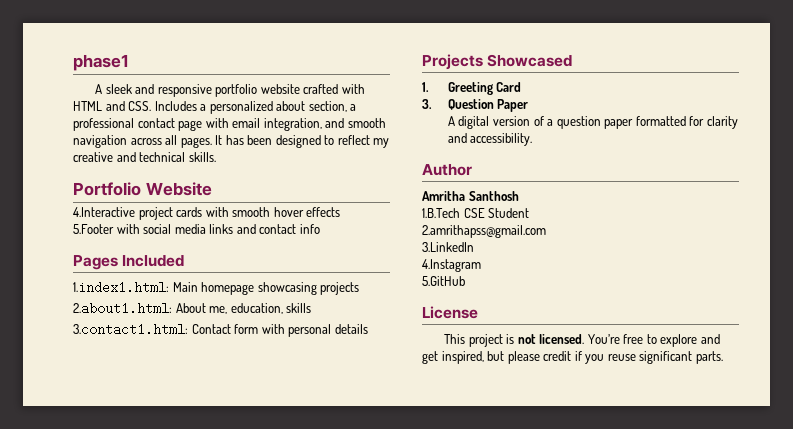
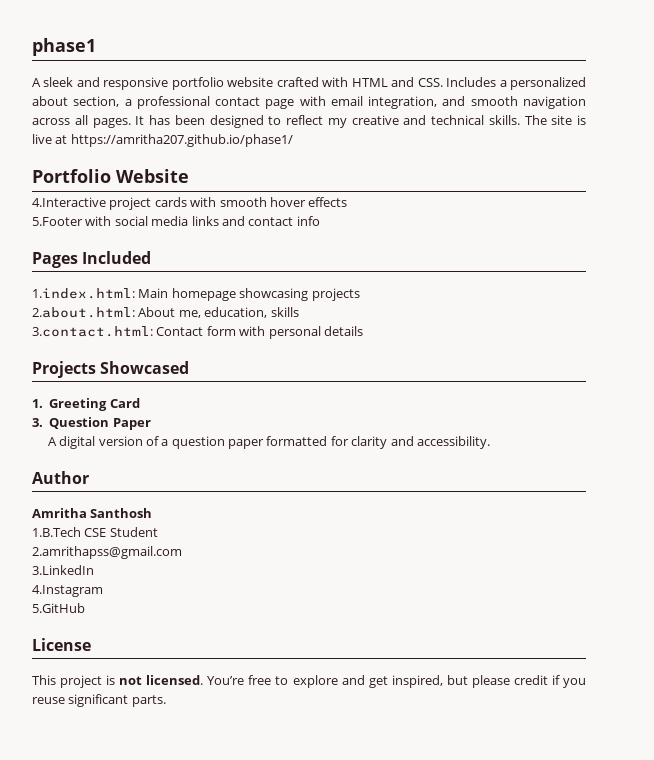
+ The site is live at https://amritha207.github.io/phase1/
- 1.index1.html: Main homepage showcasing projects
+ 1.index.html: Main homepage showcasing projects
- 2.about1.html: About me, education, skills
+ 2.about.html: About me, education, skills
- 3.contact1.html: Contact form with personal details
+ 3.contact.html: Contact form with personal details

